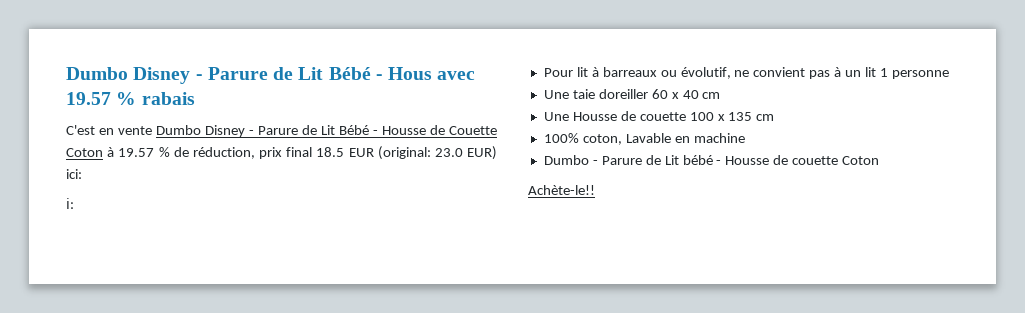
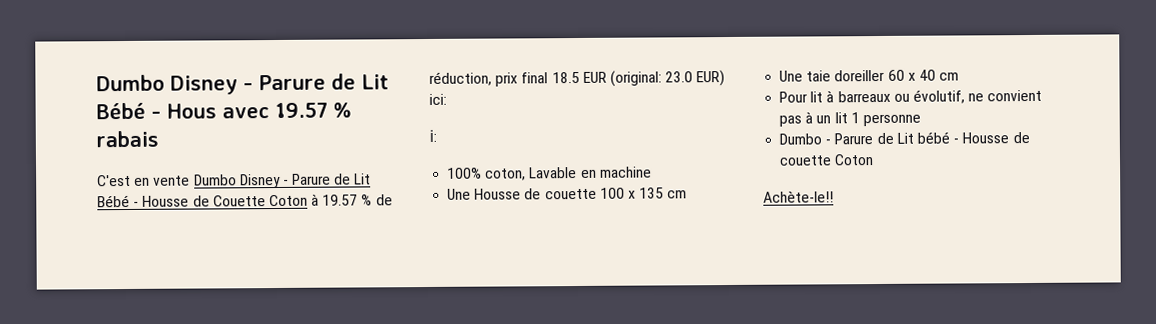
+ 100% coton, Lavable en machine
+ Une Housse de couette 100 x 135 cm
+ Une taie doreiller 60 x 40 cm
- Une taie doreiller 60 x 40 cm
- Une Housse de couette 100 x 135 cm
- 100% coton, Lavable en machine

